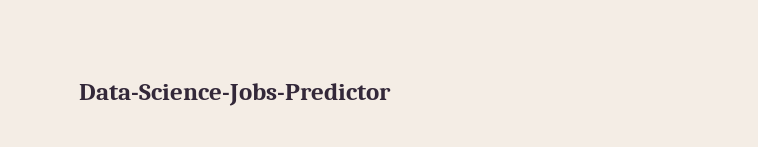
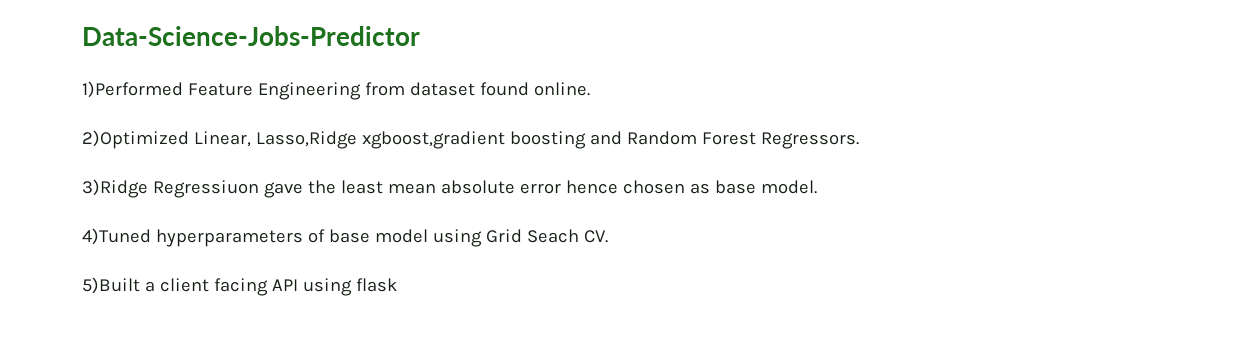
+ 1)Performed Feature Engineering from dataset found online.
+ 2)Optimized Linear, Lasso,Ridge xgboost,gradient boosting and Random Forest Regressors.
+ 3)Ridge Regressiuon gave the least mean absolute error hence chosen as base model.
+ 4)Tuned hyperparameters of base model using Grid Seach CV.
+ 5)Built a client facing API using flask

